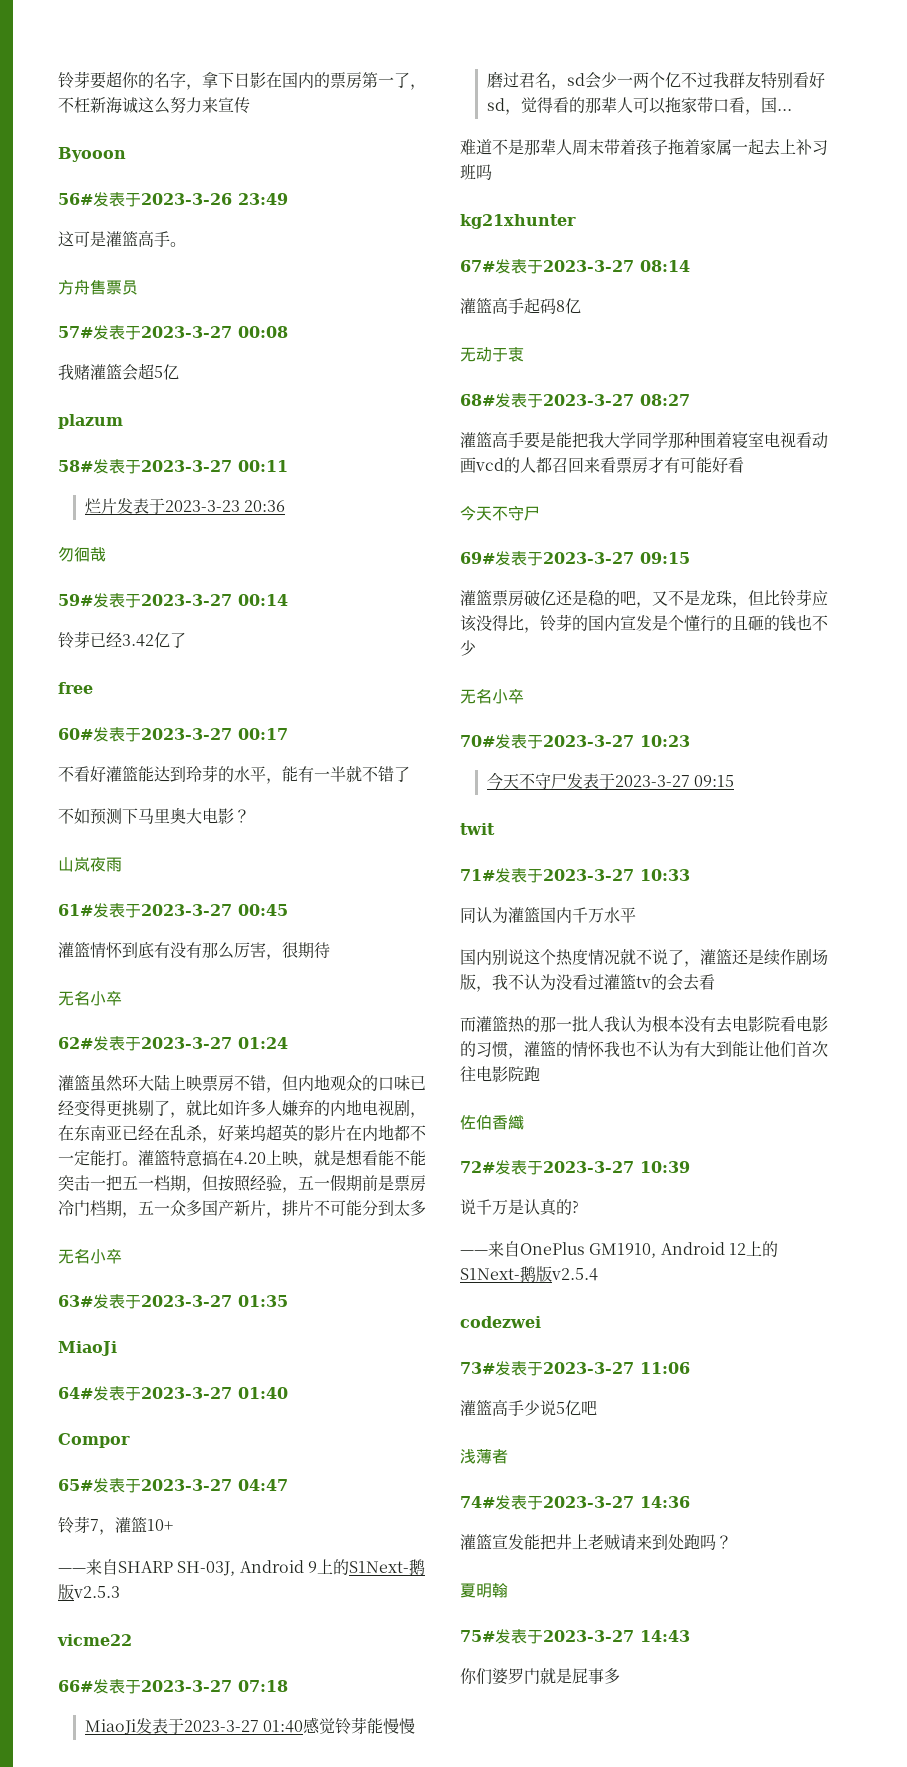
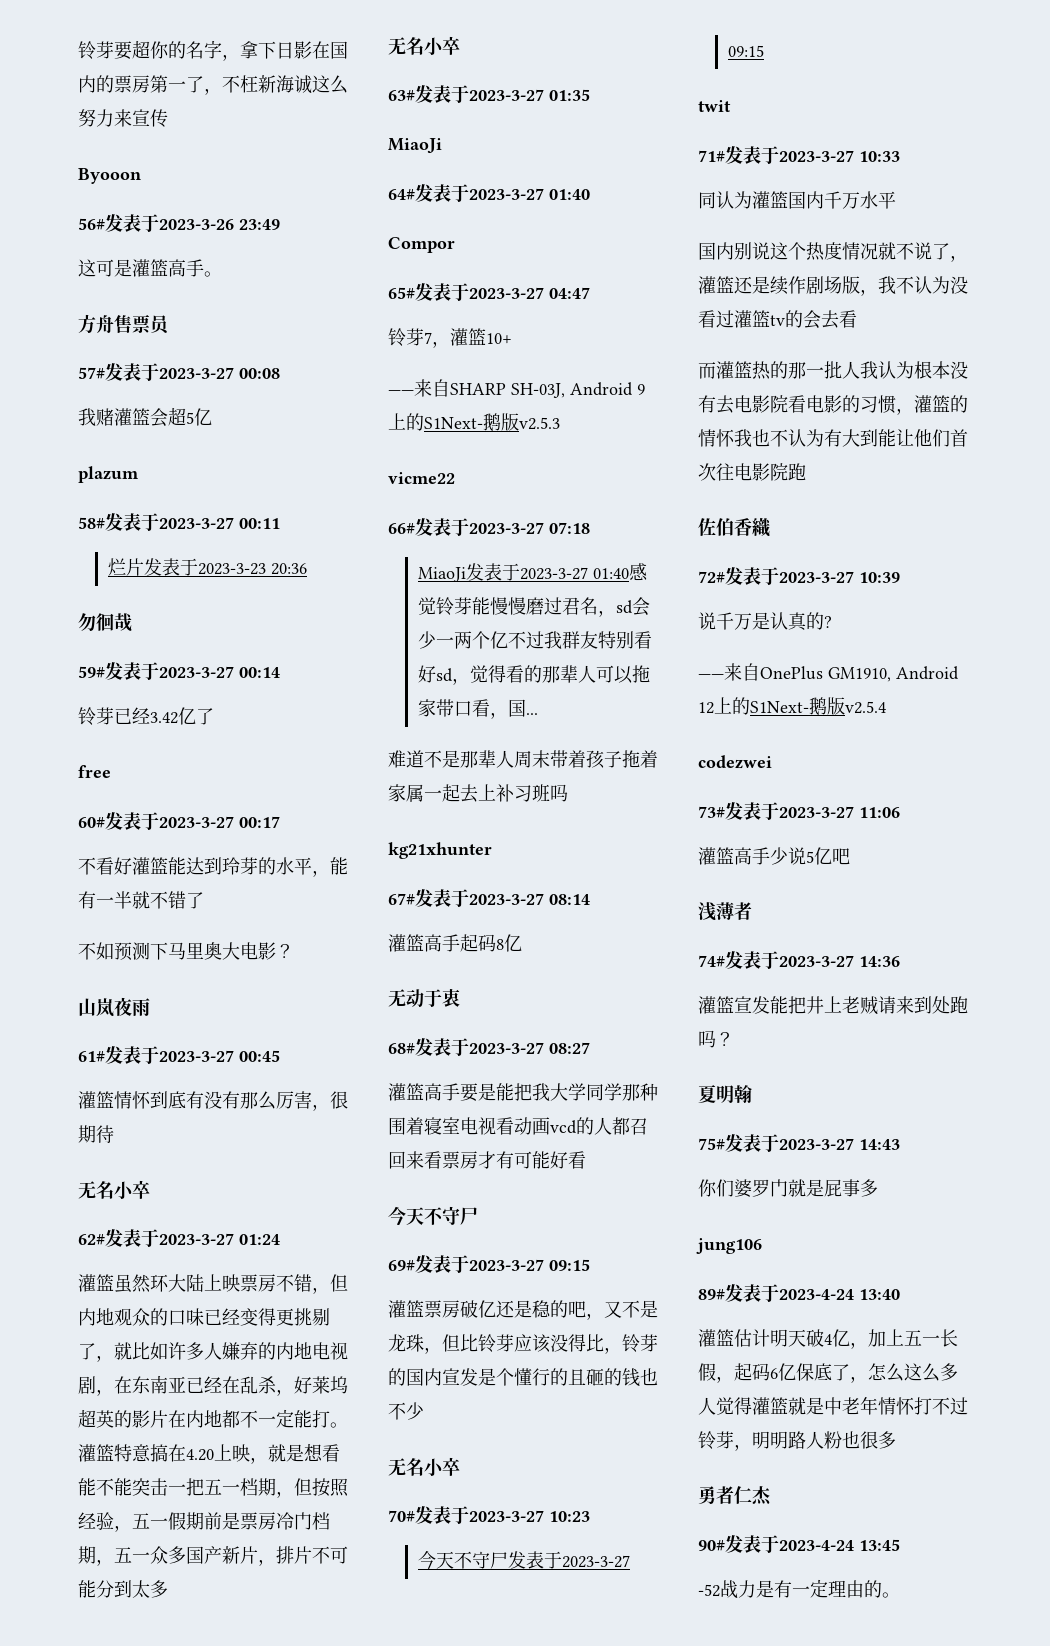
+ jung106
+ 89#发表于2023-4-24 13:40
+ 灌篮估计明天破4亿，加上五一长假，起码6亿保底了，怎么这么多人觉得灌篮就是中老年情怀打不过铃芽，明明路人粉也很多
+ 勇者仁杰
+ 90#发表于2023-4-24 13:45
+ -52战力是有一定理由的。

